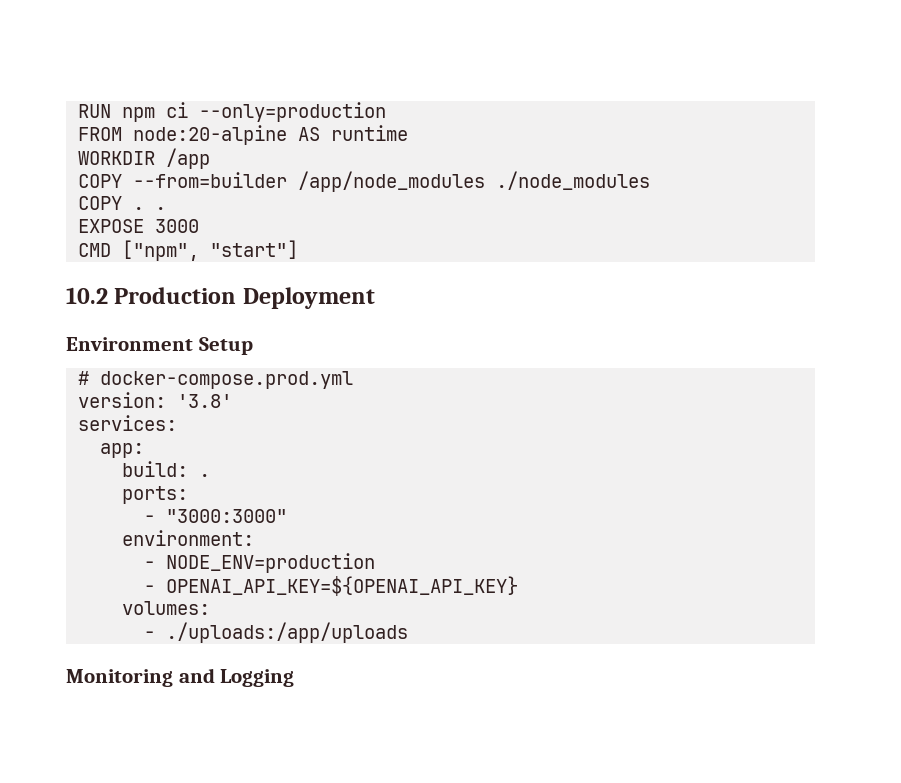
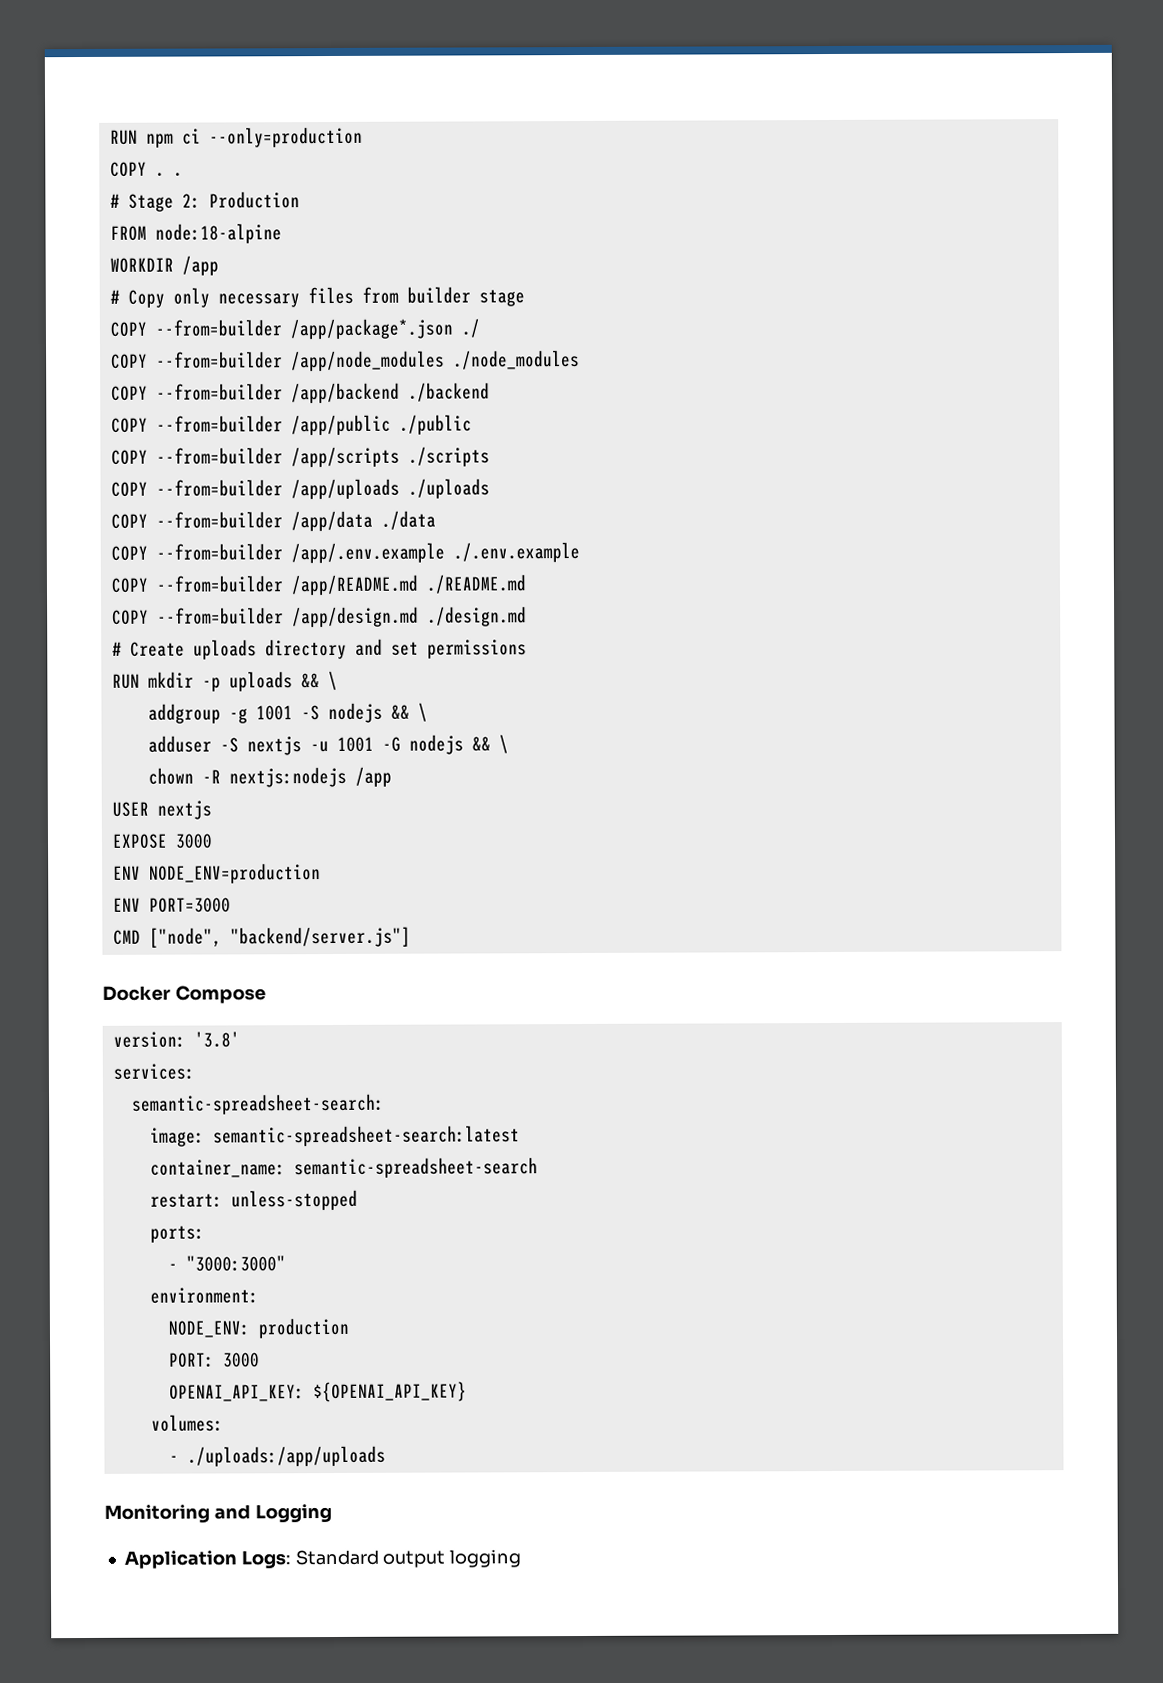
- FROM node:20-alpine AS runtime
+ COPY . .
+ # Stage 2: Production
+ FROM node:18-alpine
  WORKDIR /app
+ # Copy only necessary files from builder stage
+ COPY --from=builder /app/package*.json ./
- COPY . .
+ COPY --from=builder /app/backend ./backend
+ COPY --from=builder /app/public ./public
+ COPY --from=builder /app/scripts ./scripts
+ COPY --from=builder /app/uploads ./uploads
+ COPY --from=builder /app/data ./data
+ COPY --from=builder /app/.env.example ./.env.example
+ COPY --from=builder /app/README.md ./README.md
+ COPY --from=builder /app/design.md ./design.md
+ # Create uploads directory and set permissions
+ RUN mkdir -p uploads && \
+ addgroup -g 1001 -S nodejs && \
+ adduser -S nextjs -u 1001 -G nodejs && \
+ chown -R nextjs:nodejs /app
+ USER nextjs
  EXPOSE 3000
- CMD ["npm", "start"]
- 10.2 Production Deployment
- Environment Setup
- # docker-compose.prod.yml
+ ENV NODE_ENV=production
+ ENV PORT=3000
+ CMD ["node", "backend/server.js"]
+ Docker Compose
  version: '3.8'
  services:
- app:
- build: .
+ semantic-spreadsheet-search:
+ image: semantic-spreadsheet-search:latest
+ container_name: semantic-spreadsheet-search
+ restart: unless-stopped
  ports:
  - "3000:3000"
  environment:
- - NODE_ENV=production
- - OPENAI_API_KEY=${OPENAI_API_KEY}
+ NODE_ENV: production
+ PORT: 3000
+ OPENAI_API_KEY: ${OPENAI_API_KEY}
+ Application Logs: Standard output logging

